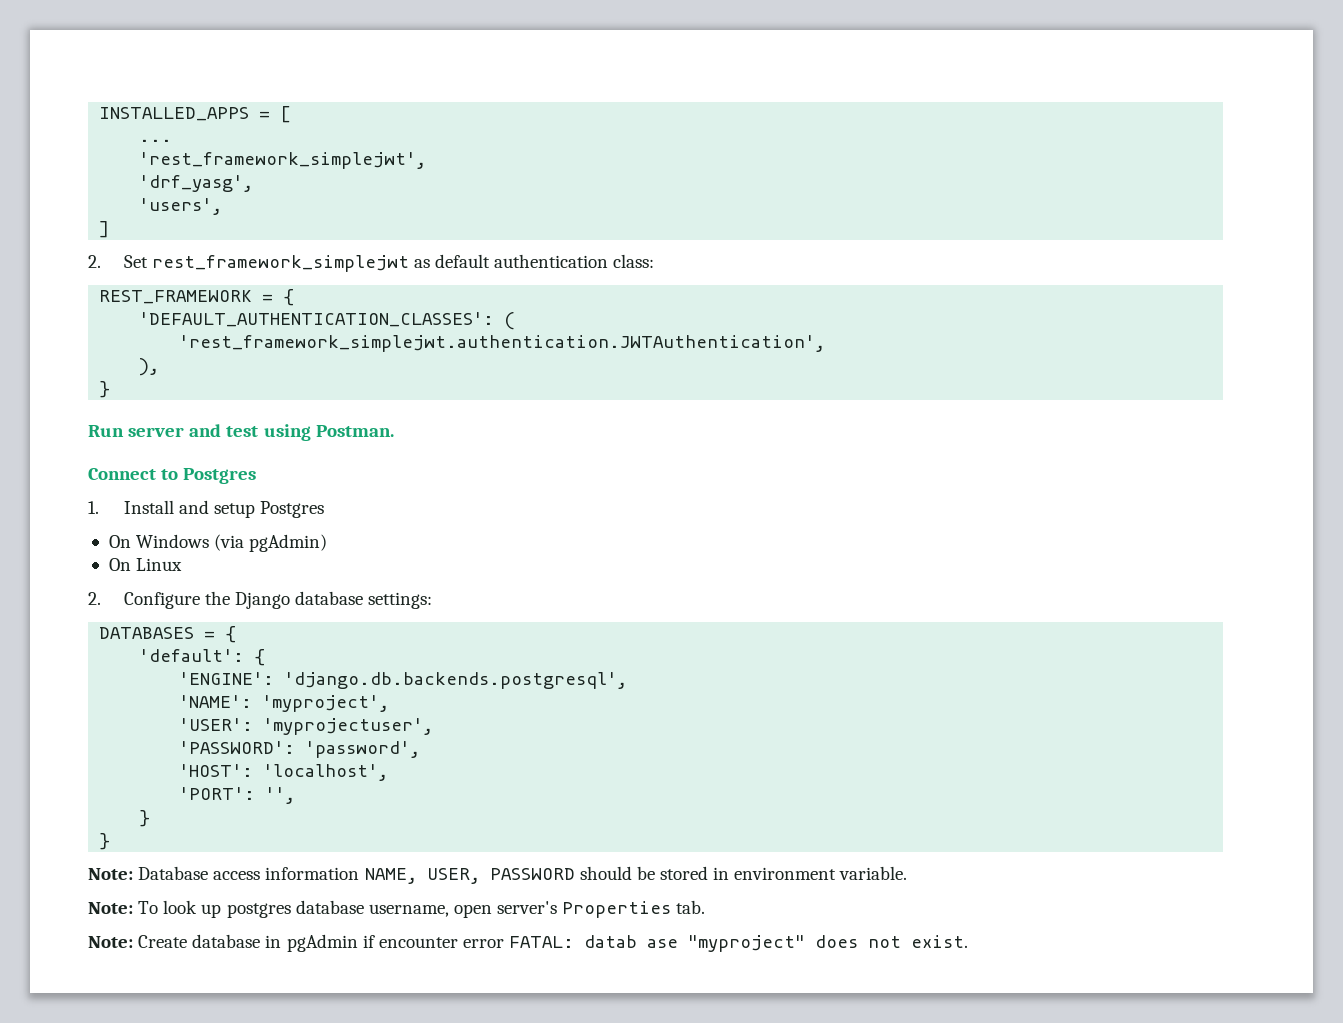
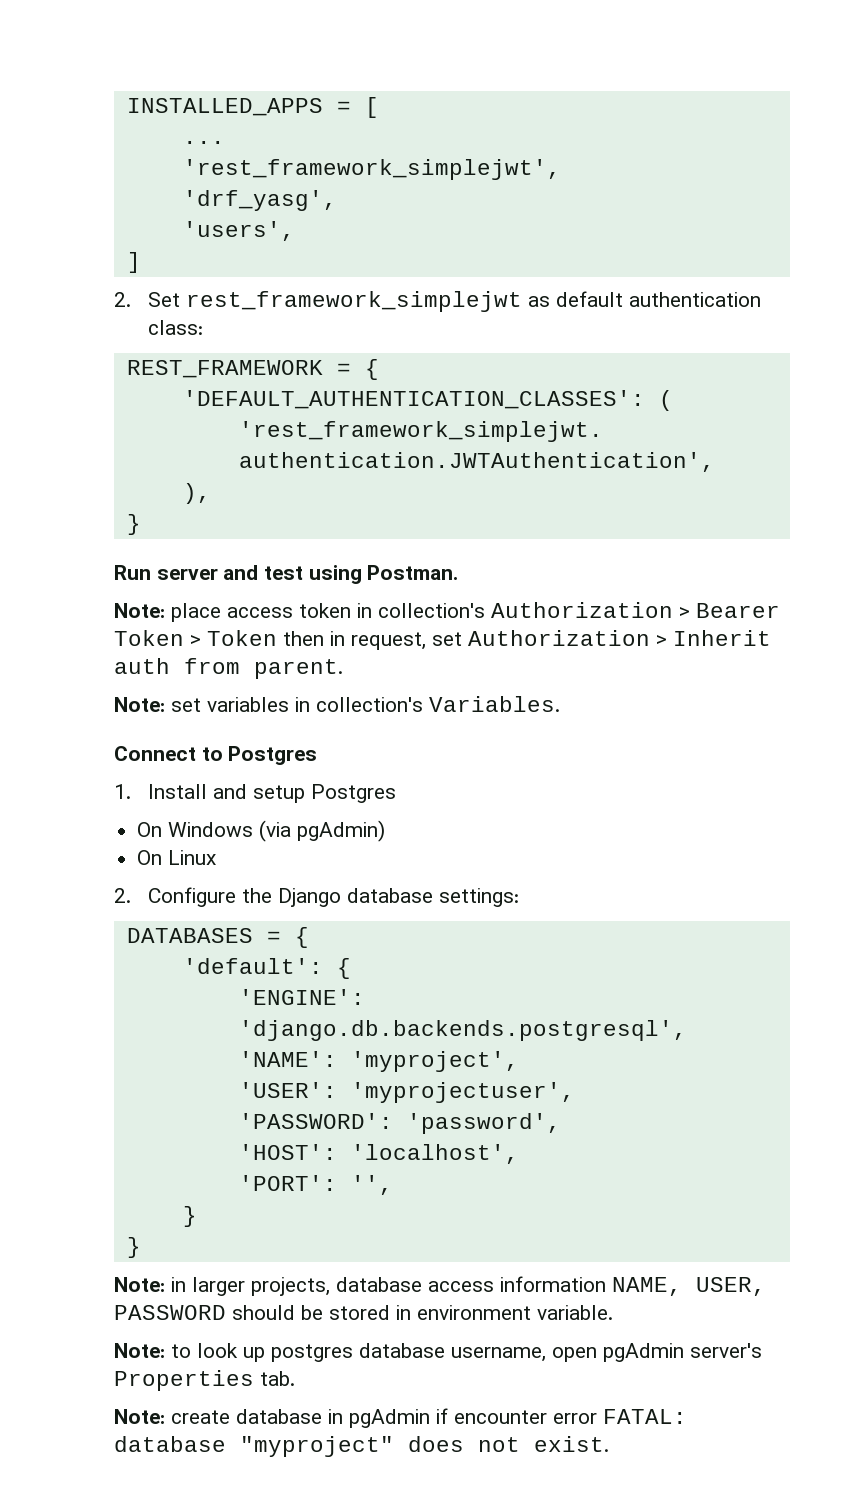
+ Note: place access token in collection's Authorization > Bearer Token > Token then in request, set Authorization > Inherit auth from parent.
+ Note: set variables in collection's Variables.
- Note: Database access information NAME, USER, PASSWORD should be stored in environment variable.
+ Note: in larger projects, database access information NAME, USER, PASSWORD should be stored in environment variable.
- Note: To look up postgres database username, open server's Properties tab.
+ Note: to look up postgres database username, open pgAdmin server's Properties tab.
- Note: Create database in pgAdmin if encounter error FATAL: datab ase "myproject" does not exist.
+ Note: create database in pgAdmin if encounter error FATAL: database "myproject" does not exist.

